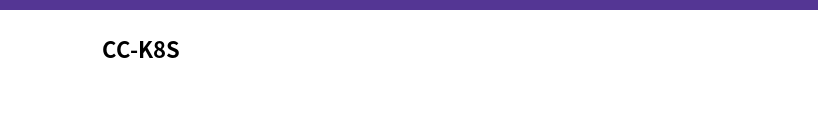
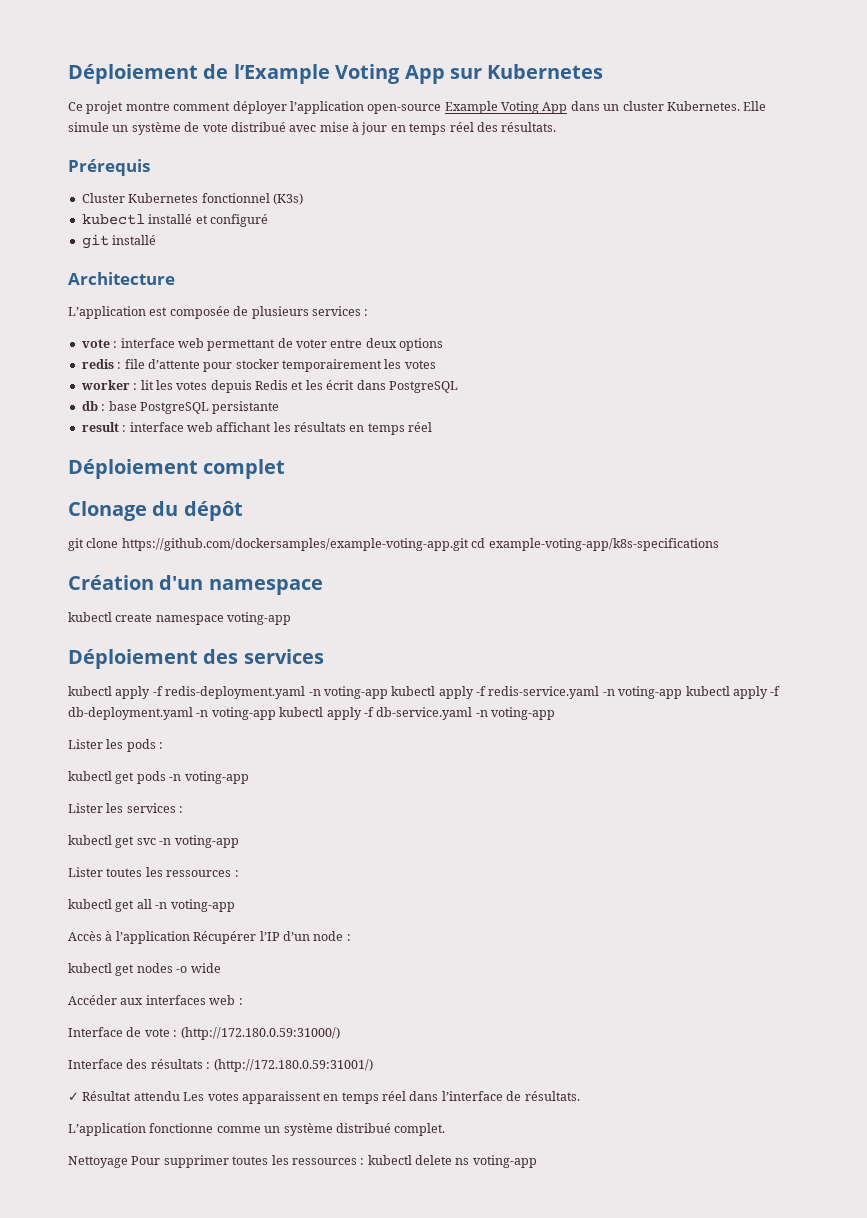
- CC-K8S
+ Déploiement de l’Example Voting App sur Kubernetes
+ Ce projet montre comment déployer l’application open-source Example Voting App dans un cluster Kubernetes. Elle simule un système de vote distribué avec mise à jour en temps réel des résultats.
+ Prérequis
+ Cluster Kubernetes fonctionnel (K3s)
+ kubectl installé et configuré
+ git installé
+ Architecture
+ L’application est composée de plusieurs services :
+ vote : interface web permettant de voter entre deux options
+ redis : file d’attente pour stocker temporairement les votes
+ worker : lit les votes depuis Redis et les écrit dans PostgreSQL
+ db : base PostgreSQL persistante
+ result : interface web affichant les résultats en temps réel
+ Déploiement complet
+ Clonage du dépôt
+ git clone https://github.com/dockersamples/example-voting-app.git cd example-voting-app/k8s-specifications
+ Création d'un namespace
+ kubectl create namespace voting-app
+ Déploiement des services
+ kubectl apply -f redis-deployment.yaml -n voting-app kubectl apply -f redis-service.yaml -n voting-app kubectl apply -f db-deployment.yaml -n voting-app kubectl apply -f db-service.yaml -n voting-app
+ Lister les pods :
+ kubectl get pods -n voting-app
+ Lister les services :
+ kubectl get svc -n voting-app
+ Lister toutes les ressources :
+ kubectl get all -n voting-app
+ Accès à l’application Récupérer l’IP d’un node :
+ kubectl get nodes -o wide
+ Accéder aux interfaces web :
+ Interface de vote : (http://172.180.0.59:31000/)
+ Interface des résultats : (http://172.180.0.59:31001/)
+ ✓ Résultat attendu Les votes apparaissent en temps réel dans l’interface de résultats.
+ L’application fonctionne comme un système distribué complet.
+ Nettoyage Pour supprimer toutes les ressources : kubectl delete ns voting-app

